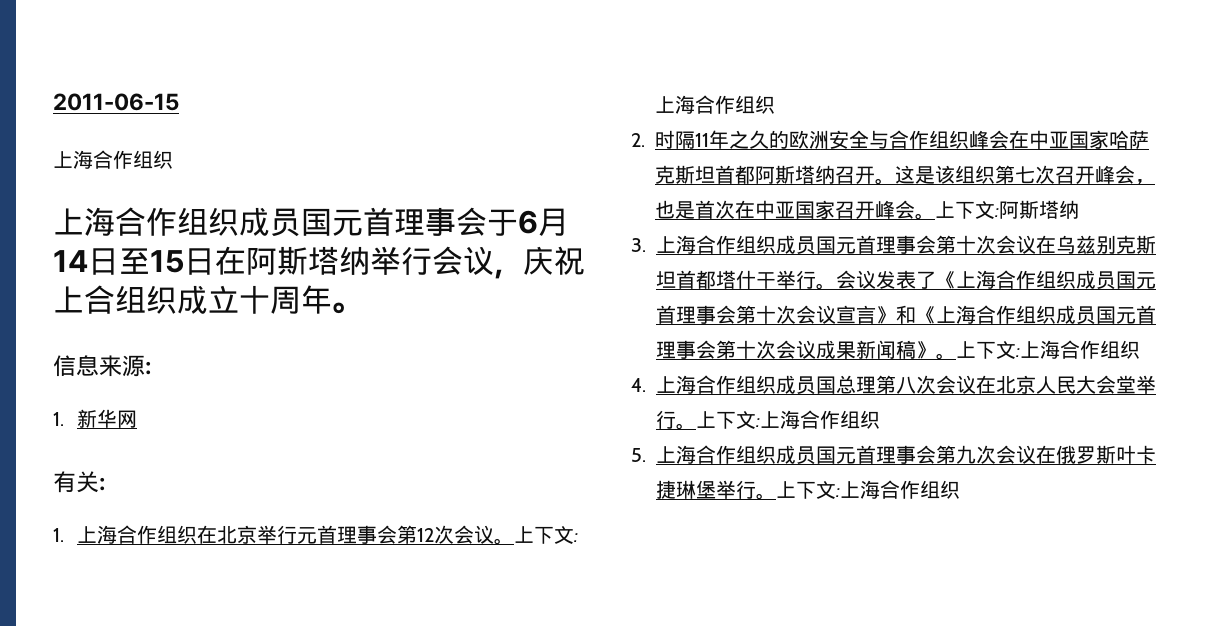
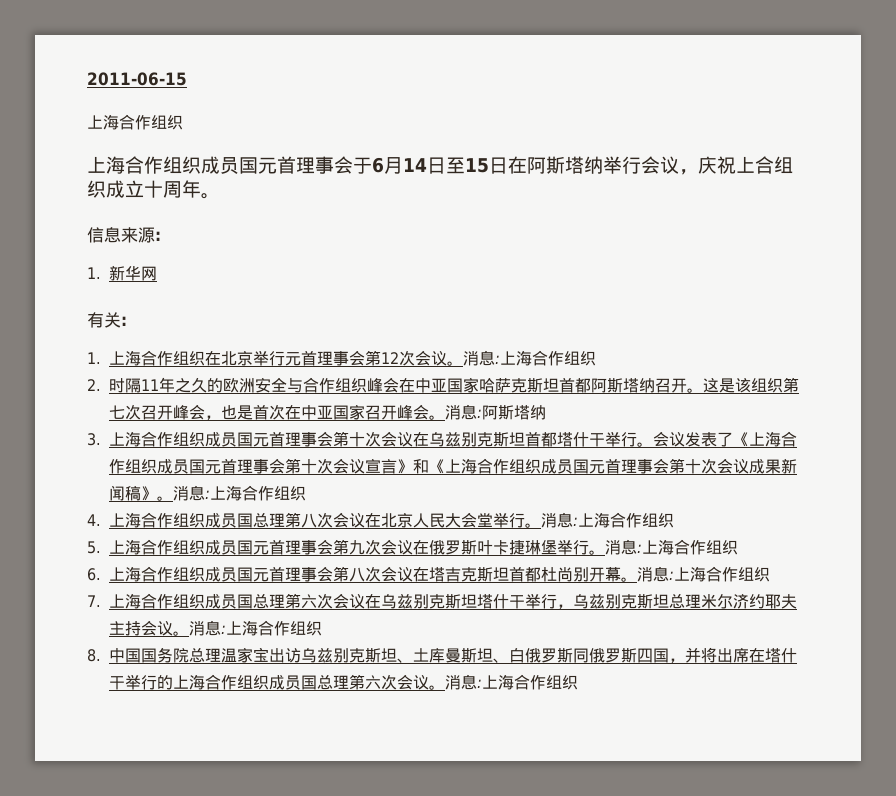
- 1.上海合作组织在北京举行元首理事会第12次会议。上下文:上海合作组织
+ 1.上海合作组织在北京举行元首理事会第12次会议。消息:上海合作组织
- 上下文:阿斯塔纳
+ 消息:阿斯塔纳
- 会议发表了《上海合作组织成员国元首理事会第十次会议宣言》和《上海合作组织成员国元首理事会第十次会议成果新闻稿》。上下文:上海合作组织
+ 会议发表了《上海合作组织成员国元首理事会第十次会议宣言》和《上海合作组织成员国元首理事会第十次会议成果新闻稿》。消息:上海合作组织
- 4.上海合作组织成员国总理第八次会议在北京人民大会堂举行。上下文:上海合作组织
+ 4.上海合作组织成员国总理第八次会议在北京人民大会堂举行。消息:上海合作组织
- 5.上海合作组织成员国元首理事会第九次会议在俄罗斯叶卡捷琳堡举行。上下文:上海合作组织
+ 5.上海合作组织成员国元首理事会第九次会议在俄罗斯叶卡捷琳堡举行。消息:上海合作组织
+ 6.上海合作组织成员国元首理事会第八次会议在塔吉克斯坦首都杜尚别开幕。消息:上海合作组织
+ 7.上海合作组织成员国总理第六次会议在乌兹别克斯坦塔什干举行，乌兹别克斯坦总理米尔济约耶夫主持会议。消息:上海合作组织
+ 8.中国国务院总理温家宝出访乌兹别克斯坦、土库曼斯坦、白俄罗斯同俄罗斯四国，并将出席在塔什干举行的上海合作组织成员国总理第六次会议。消息:上海合作组织

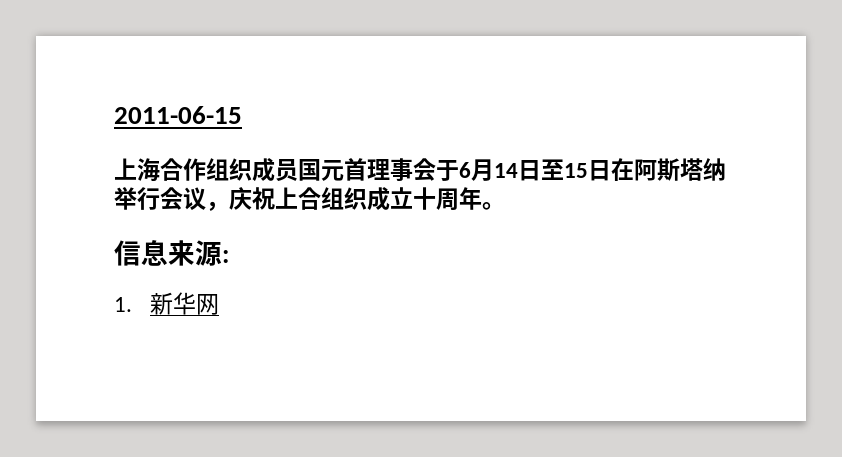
  2011-06-15
- 上海合作组织
- 有关:
- 1.上海合作组织在北京举行元首理事会第12次会议。消息:上海合作组织
- 2.时隔11年之久的欧洲安全与合作组织峰会在中亚国家哈萨克斯坦首都阿斯塔纳召开。这是该组织第七次召开峰会，也是首次在中亚国家召开峰会。消息:阿斯塔纳
- 3.上海合作组织成员国元首理事会第十次会议在乌兹别克斯坦首都塔什干举行。会议发表了《上海合作组织成员国元首理事会第十次会议宣言》和《上海合作组织成员国元首理事会第十次会议成果新闻稿》。消息:上海合作组织
- 4.上海合作组织成员国总理第八次会议在北京人民大会堂举行。消息:上海合作组织
- 5.上海合作组织成员国元首理事会第九次会议在俄罗斯叶卡捷琳堡举行。消息:上海合作组织
- 6.上海合作组织成员国元首理事会第八次会议在塔吉克斯坦首都杜尚别开幕。消息:上海合作组织
- 7.上海合作组织成员国总理第六次会议在乌兹别克斯坦塔什干举行，乌兹别克斯坦总理米尔济约耶夫主持会议。消息:上海合作组织
- 8.中国国务院总理温家宝出访乌兹别克斯坦、土库曼斯坦、白俄罗斯同俄罗斯四国，并将出席在塔什干举行的上海合作组织成员国总理第六次会议。消息:上海合作组织

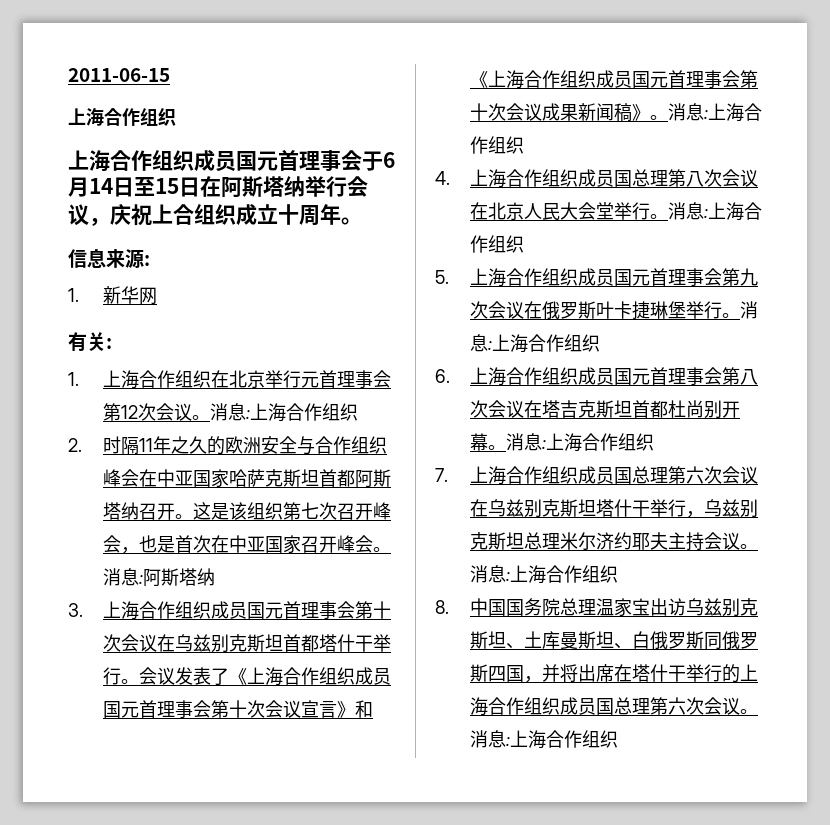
  2011-06-15
+ 上海合作组织
+ 有关:
+ 1.上海合作组织在北京举行元首理事会第12次会议。消息:上海合作组织
+ 2.时隔11年之久的欧洲安全与合作组织峰会在中亚国家哈萨克斯坦首都阿斯塔纳召开。这是该组织第七次召开峰会，也是首次在中亚国家召开峰会。消息:阿斯塔纳
+ 3.上海合作组织成员国元首理事会第十次会议在乌兹别克斯坦首都塔什干举行。会议发表了《上海合作组织成员国元首理事会第十次会议宣言》和《上海合作组织成员国元首理事会第十次会议成果新闻稿》。消息:上海合作组织
+ 4.上海合作组织成员国总理第八次会议在北京人民大会堂举行。消息:上海合作组织
+ 5.上海合作组织成员国元首理事会第九次会议在俄罗斯叶卡捷琳堡举行。消息:上海合作组织
+ 6.上海合作组织成员国元首理事会第八次会议在塔吉克斯坦首都杜尚别开幕。消息:上海合作组织
+ 7.上海合作组织成员国总理第六次会议在乌兹别克斯坦塔什干举行，乌兹别克斯坦总理米尔济约耶夫主持会议。消息:上海合作组织
+ 8.中国国务院总理温家宝出访乌兹别克斯坦、土库曼斯坦、白俄罗斯同俄罗斯四国，并将出席在塔什干举行的上海合作组织成员国总理第六次会议。消息:上海合作组织

